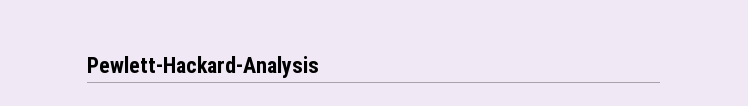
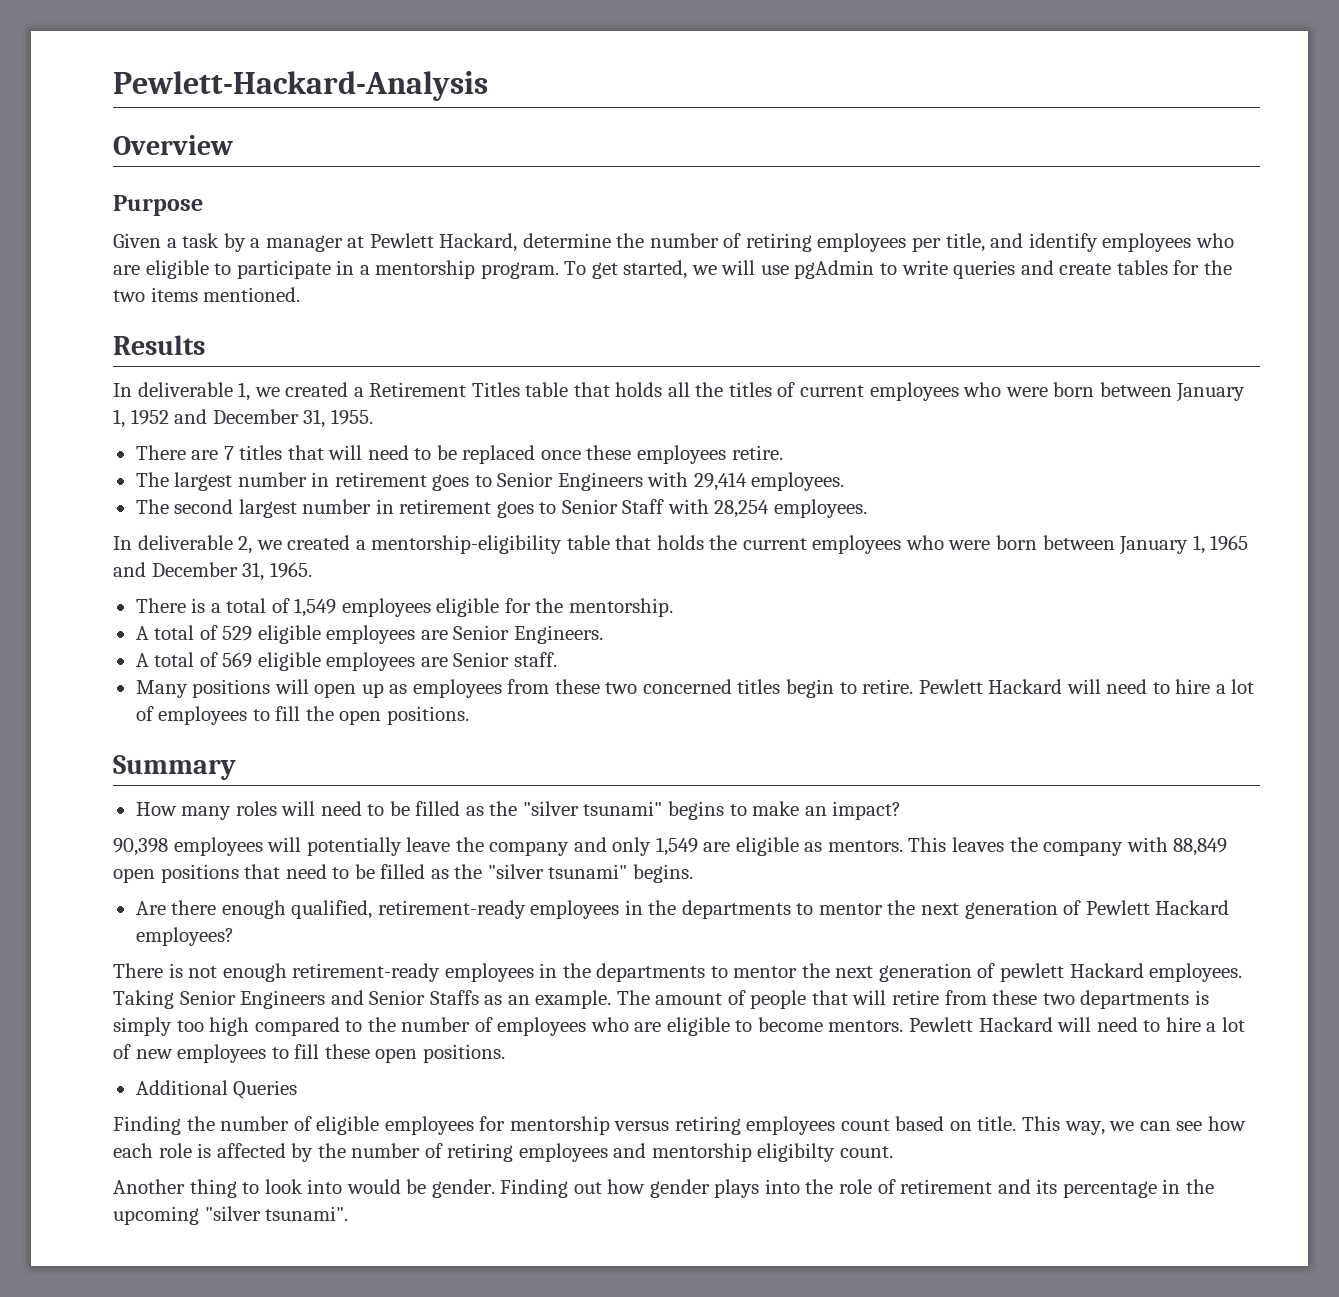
+ Overview
+ Purpose
+ Given a task by a manager at Pewlett Hackard, determine the number of retiring employees per title, and identify employees who are eligible to participate in a mentorship program. To get started, we will use pgAdmin to write queries and create tables for the two items mentioned.
+ Results
+ In deliverable 1, we created a Retirement Titles table that holds all the titles of current employees who were born between January 1, 1952 and December 31, 1955.
+ There are 7 titles that will need to be replaced once these employees retire.
+ The largest number in retirement goes to Senior Engineers with 29,414 employees.
+ The second largest number in retirement goes to Senior Staff with 28,254 employees.
+ In deliverable 2, we created a mentorship-eligibility table that holds the current employees who were born between January 1, 1965 and December 31, 1965.
+ There is a total of 1,549 employees eligible for the mentorship.
+ A total of 529 eligible employees are Senior Engineers.
+ A total of 569 eligible employees are Senior staff.
+ Many positions will open up as employees from these two concerned titles begin to retire. Pewlett Hackard will need to hire a lot of employees to fill the open positions.
+ Summary
+ How many roles will need to be filled as the "silver tsunami" begins to make an impact?
+ 90,398 employees will potentially leave the company and only 1,549 are eligible as mentors. This leaves the company with 88,849 open positions that need to be filled as the "silver tsunami" begins.
+ Are there enough qualified, retirement-ready employees in the departments to mentor the next generation of Pewlett Hackard employees?
+ There is not enough retirement-ready employees in the departments to mentor the next generation of pewlett Hackard employees. Taking Senior Engineers and Senior Staffs as an example. The amount of people that will retire from these two departments is simply too high compared to the number of employees who are eligible to become mentors. Pewlett Hackard will need to hire a lot of new employees to fill these open positions.
+ Additional Queries
+ Finding the number of eligible employees for mentorship versus retiring employees count based on title. This way, we can see how each role is affected by the number of retiring employees and mentorship eligibilty count.
+ Another thing to look into would be gender. Finding out how gender plays into the role of retirement and its percentage in the upcoming "silver tsunami".

